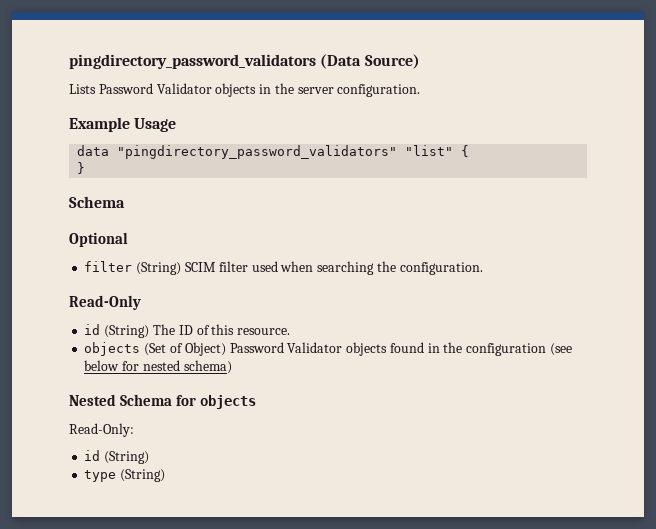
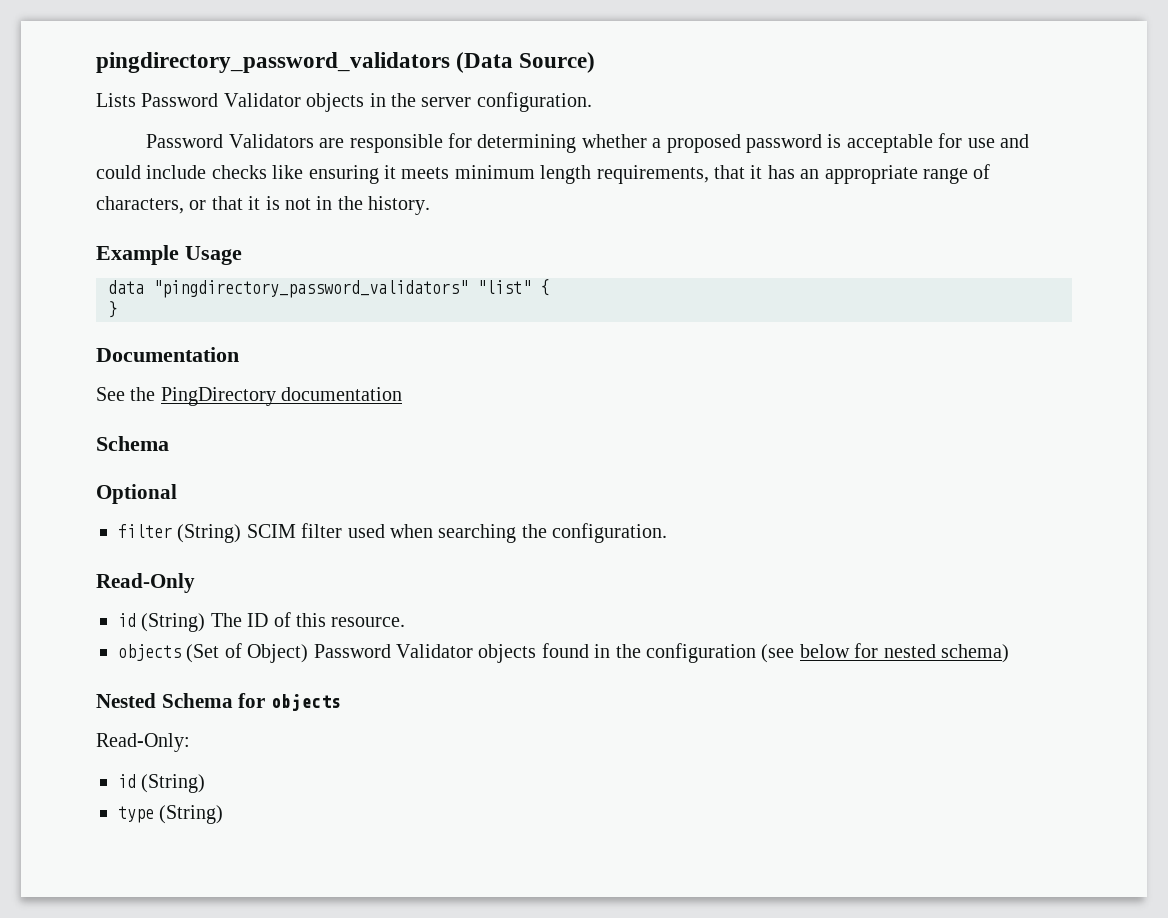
+ Password Validators are responsible for determining whether a proposed password is acceptable for use and could include checks like ensuring it meets minimum length requirements, that it has an appropriate range of characters, or that it is not in the history.
+ Documentation
+ See the PingDirectory documentation

